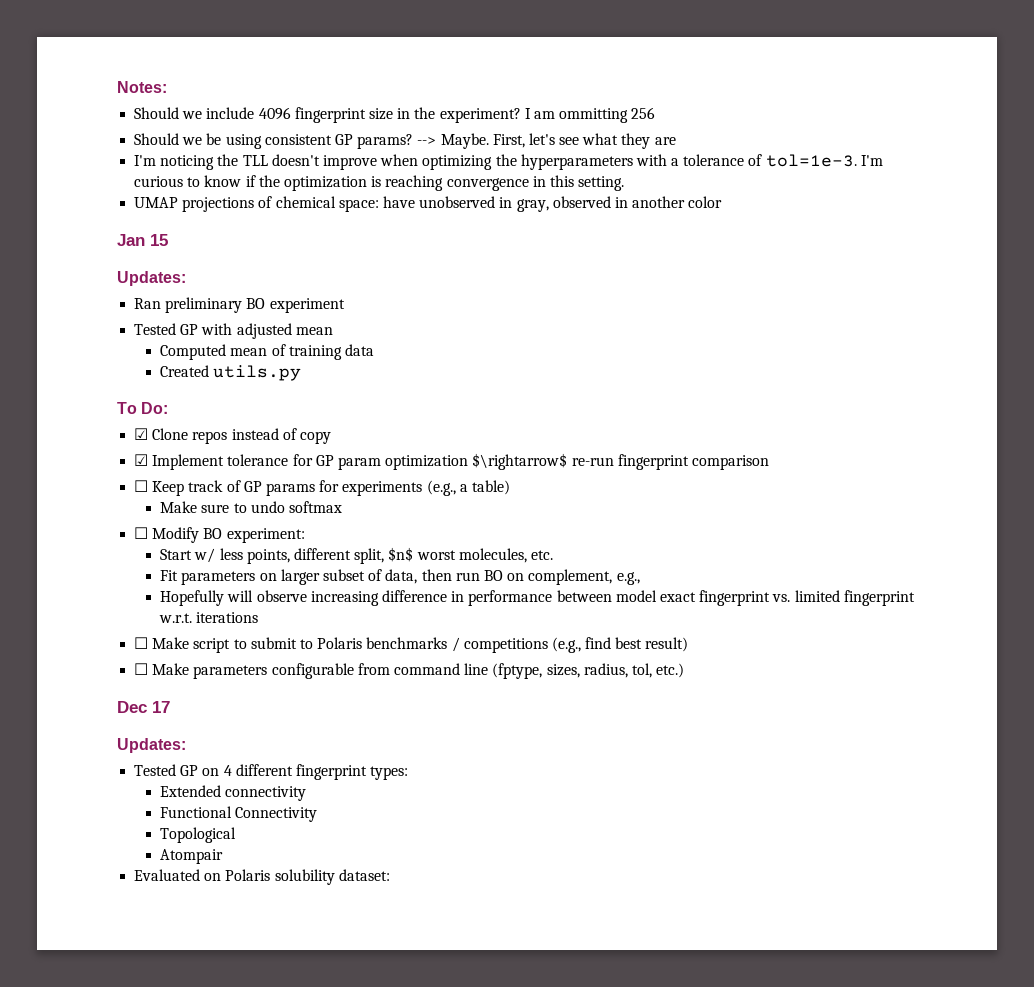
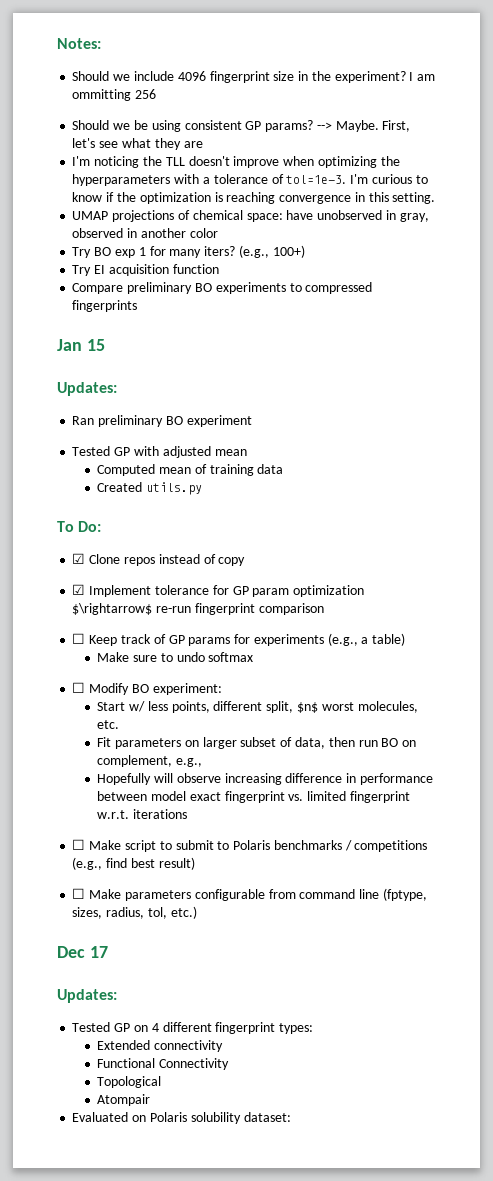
+ Try BO exp 1 for many iters? (e.g., 100+)
+ Try EI acquisition function
+ Compare preliminary BO experiments to compressed fingerprints

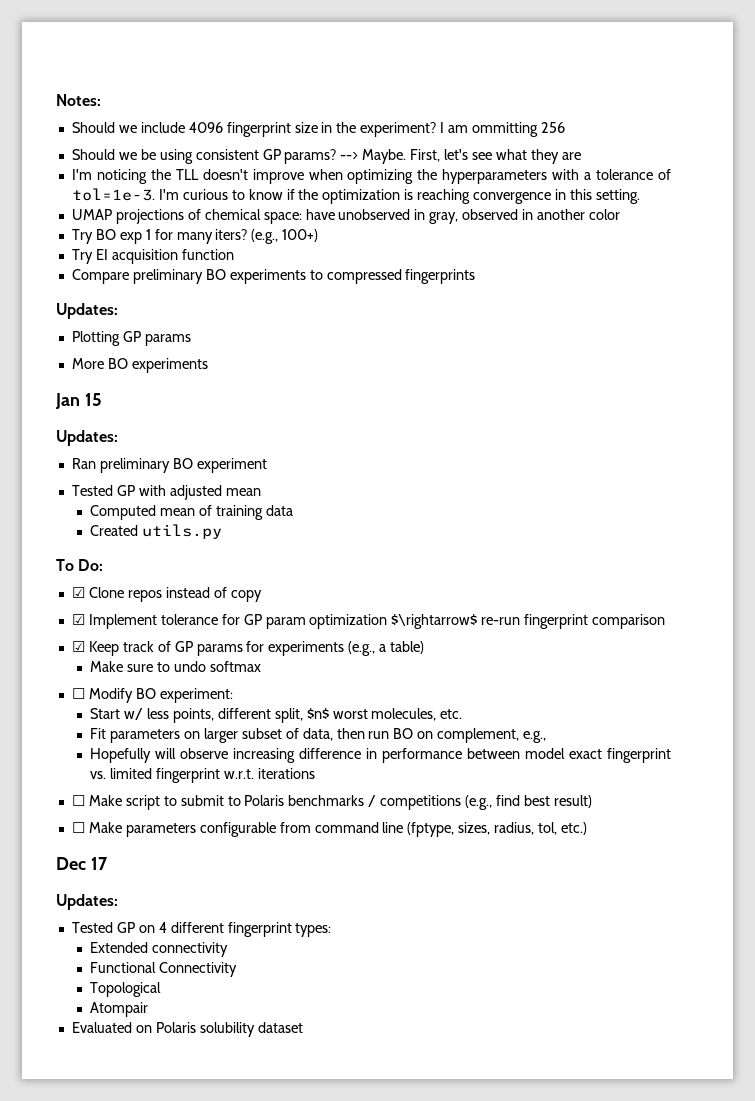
  Compare preliminary BO experiments to compressed fingerprints
+ Updates:
+ Plotting GP params
+ More BO experiments
- ☐ Keep track of GP params for experiments (e.g., a table)
+ ☑ Keep track of GP params for experiments (e.g., a table)
- Evaluated on Polaris solubility dataset:
+ Evaluated on Polaris solubility dataset

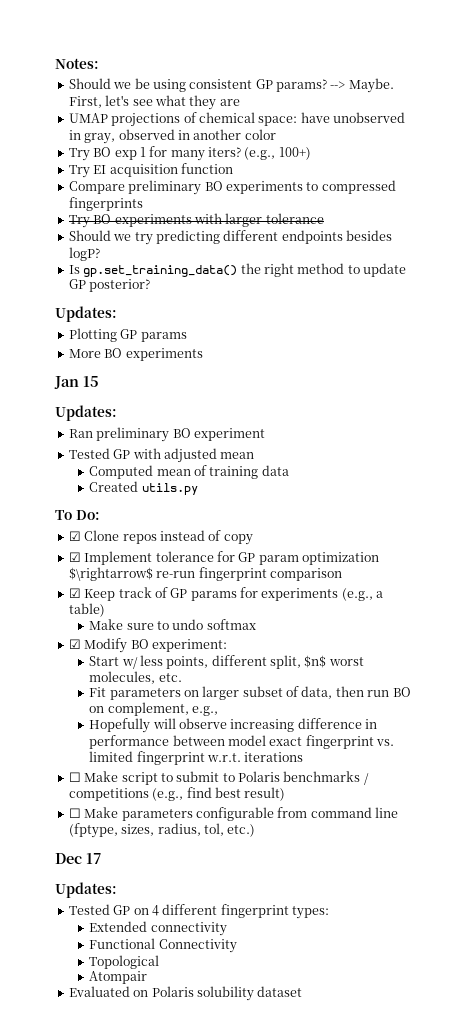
- Should we include 4096 fingerprint size in the experiment? I am ommitting 256
- I'm noticing the TLL doesn't improve when optimizing the hyperparameters with a tolerance of tol=1e-3. I'm curious to know if the optimization is reaching convergence in this setting.
+ Try BO experiments with larger tolerance
+ Should we try predicting different endpoints besides logP?
+ Is gp.set_training_data() the right method to update GP posterior?
- ☐ Modify BO experiment:
+ ☑ Modify BO experiment:

